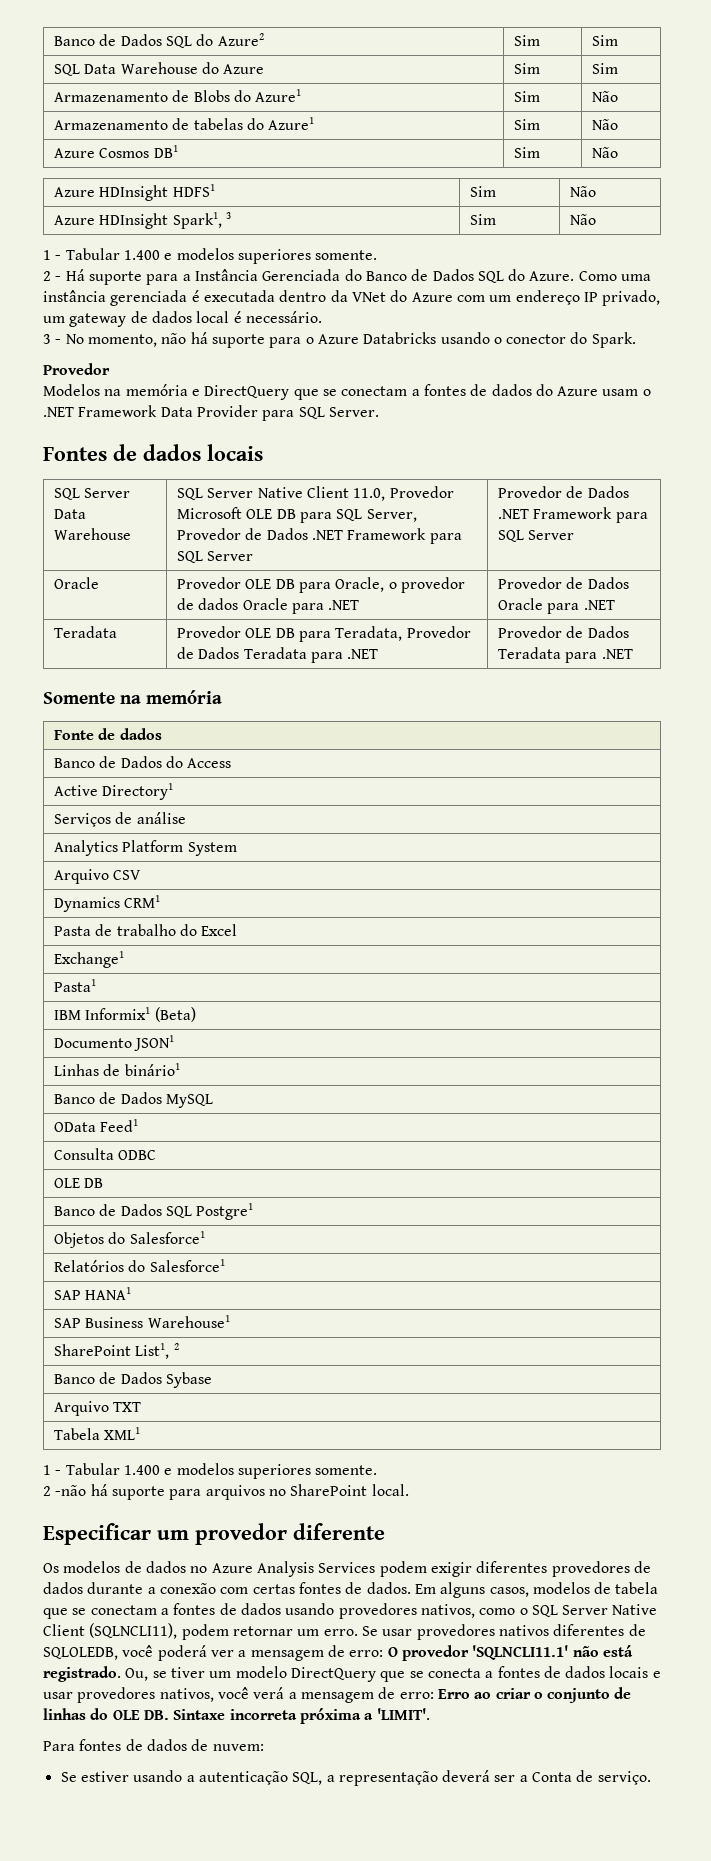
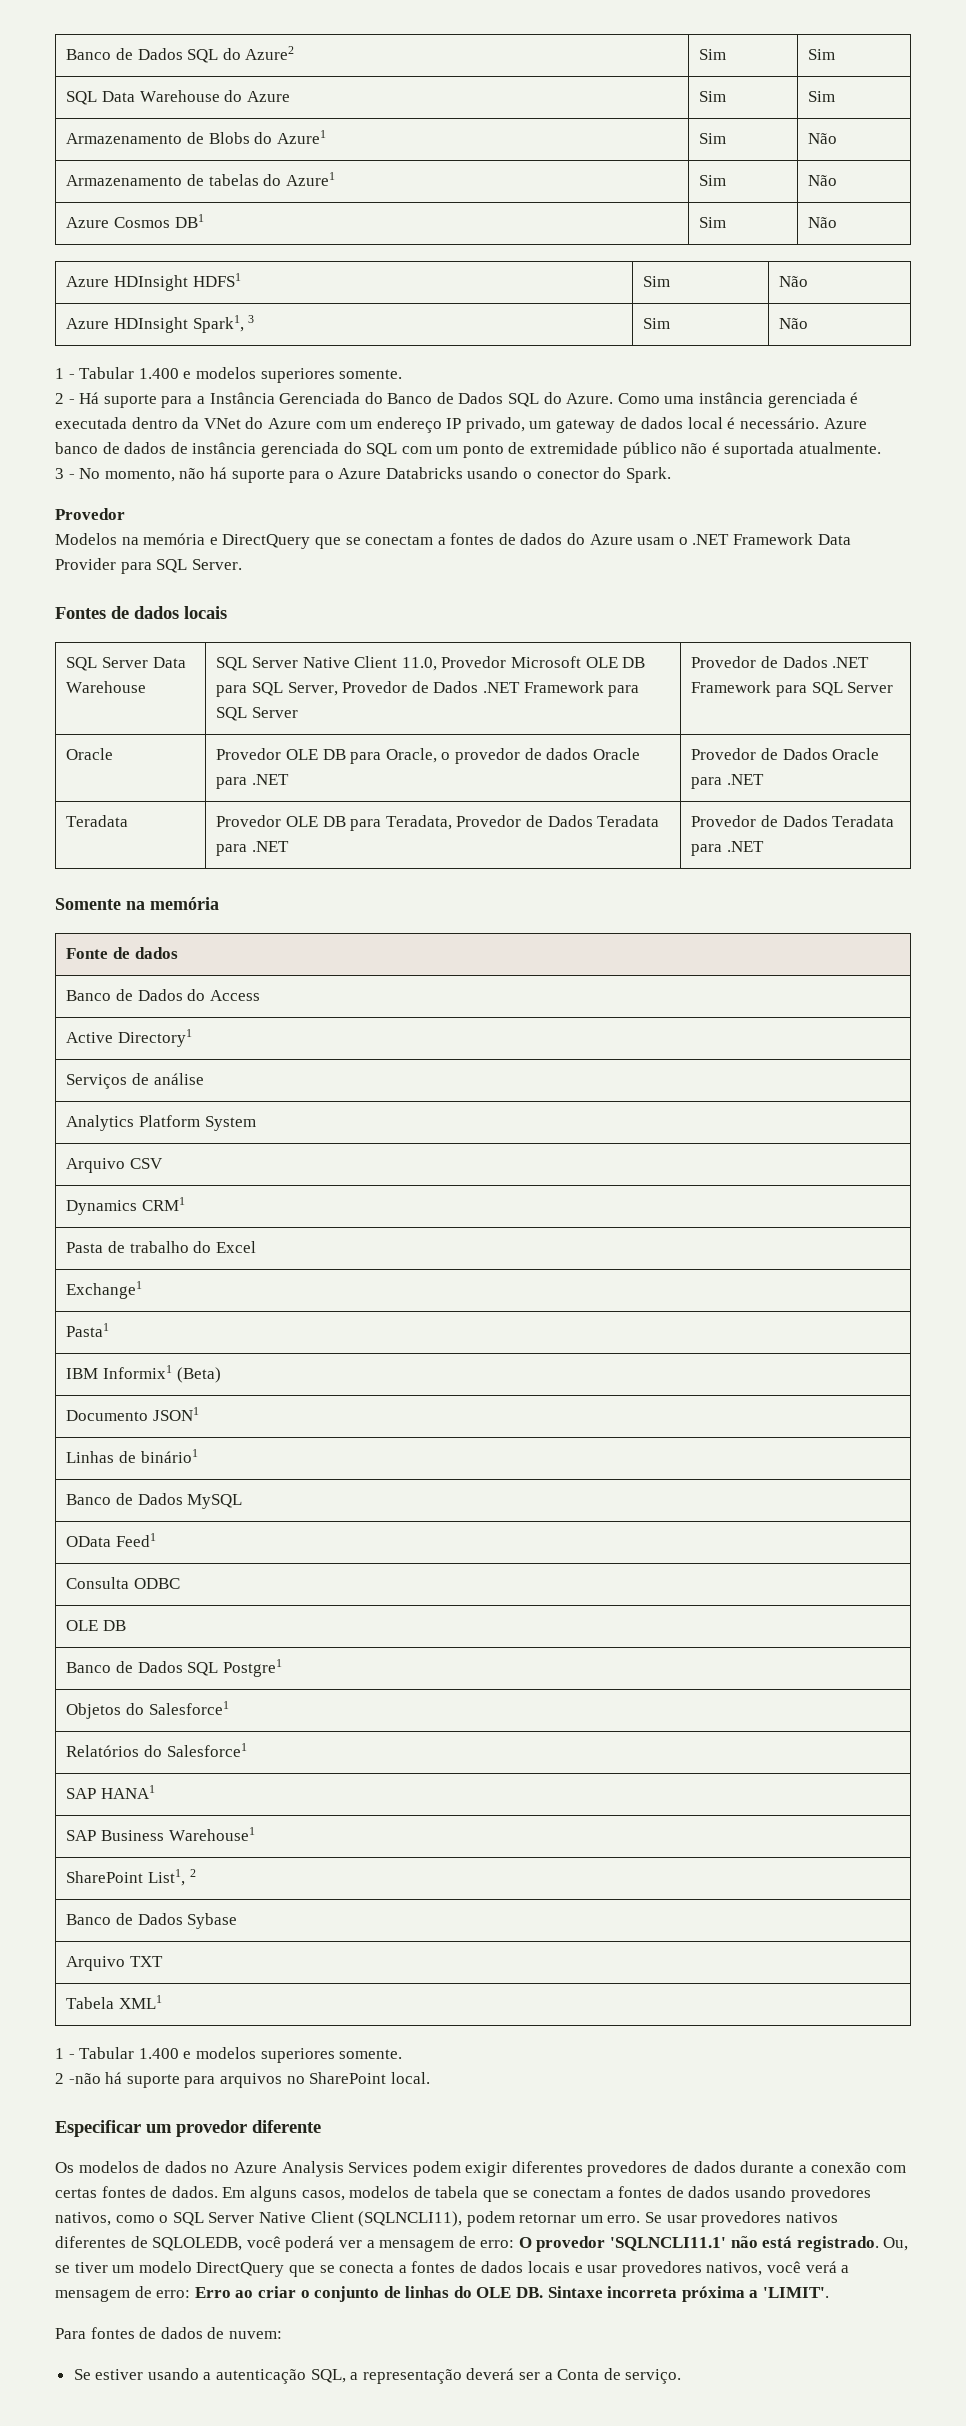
+ Azure banco de dados de instância gerenciada do SQL com um ponto de extremidade público não é suportada atualmente.

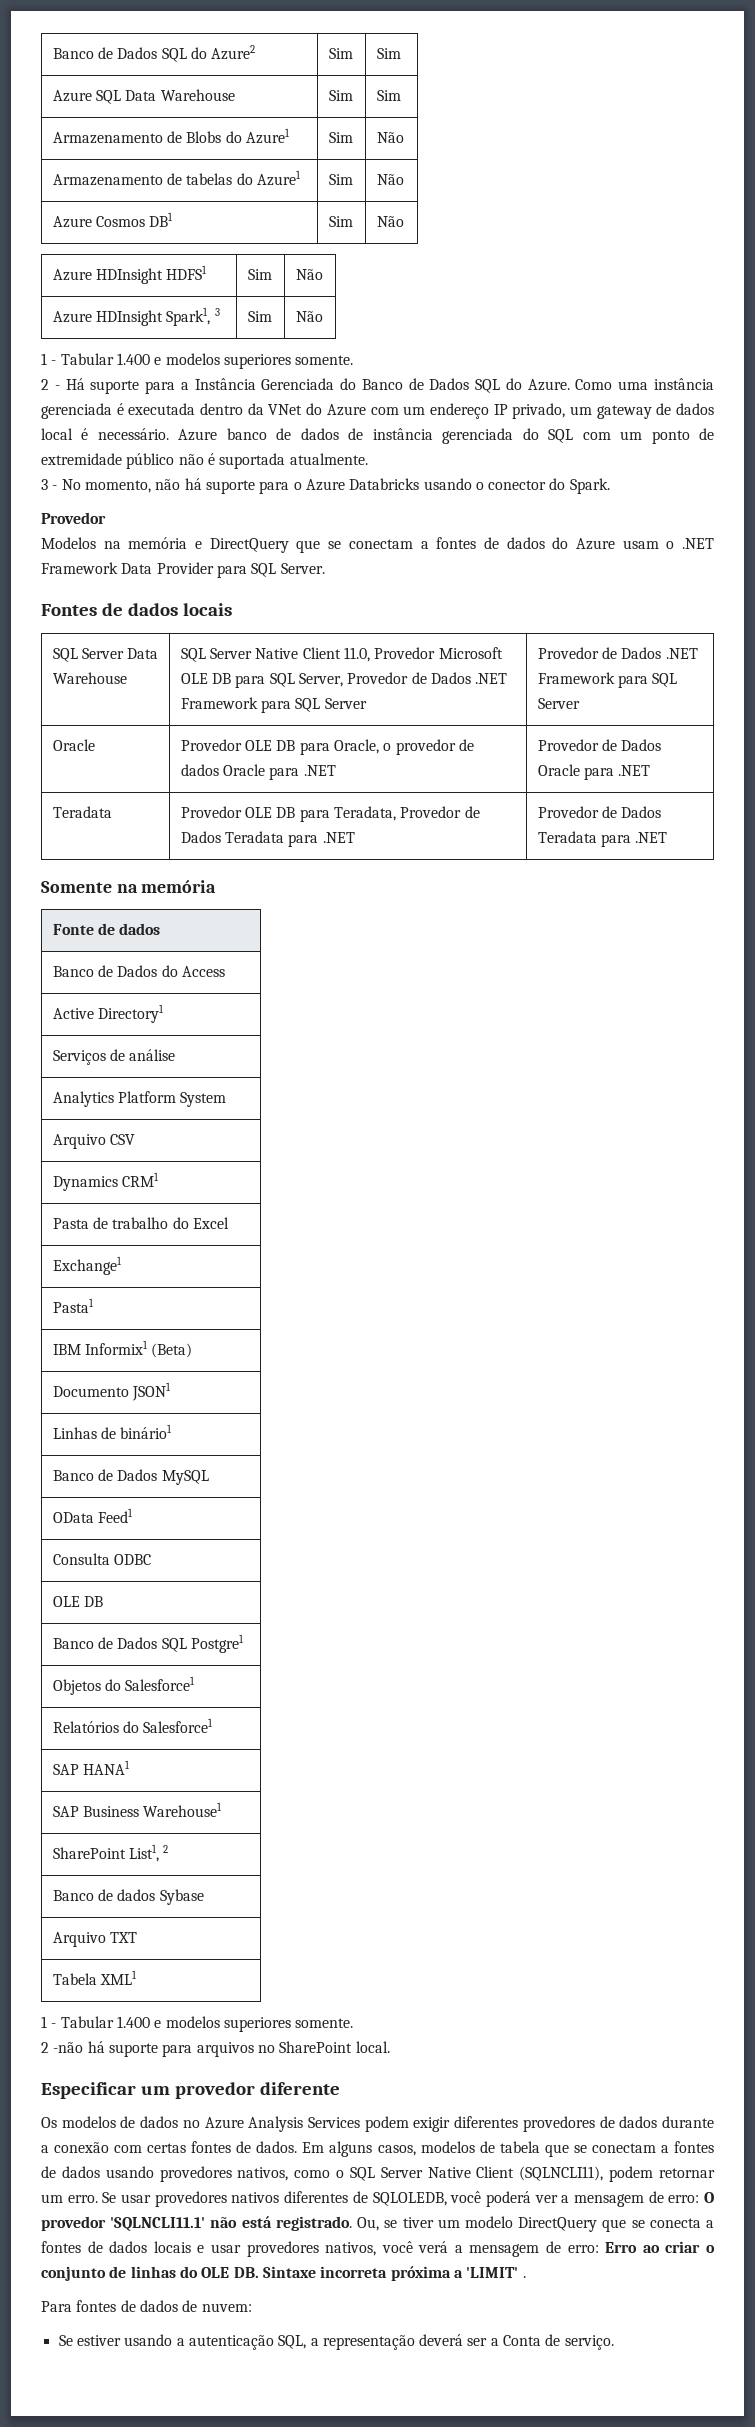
- SQL Data Warehouse do Azure | Sim | Sim
+ Azure SQL Data Warehouse | Sim | Sim
- Banco de Dados Sybase
+ Banco de dados Sybase
- Ou, se tiver um modelo DirectQuery que se conecta a fontes de dados locais e usar provedores nativos, você verá a mensagem de erro: Erro ao criar o conjunto de linhas do OLE DB. Sintaxe incorreta próxima a 'LIMIT'.
+ Ou, se tiver um modelo DirectQuery que se conecta a fontes de dados locais e usar provedores nativos, você verá a mensagem de erro: Erro ao criar o conjunto de linhas do OLE DB. Sintaxe incorreta próxima a 'LIMIT' .

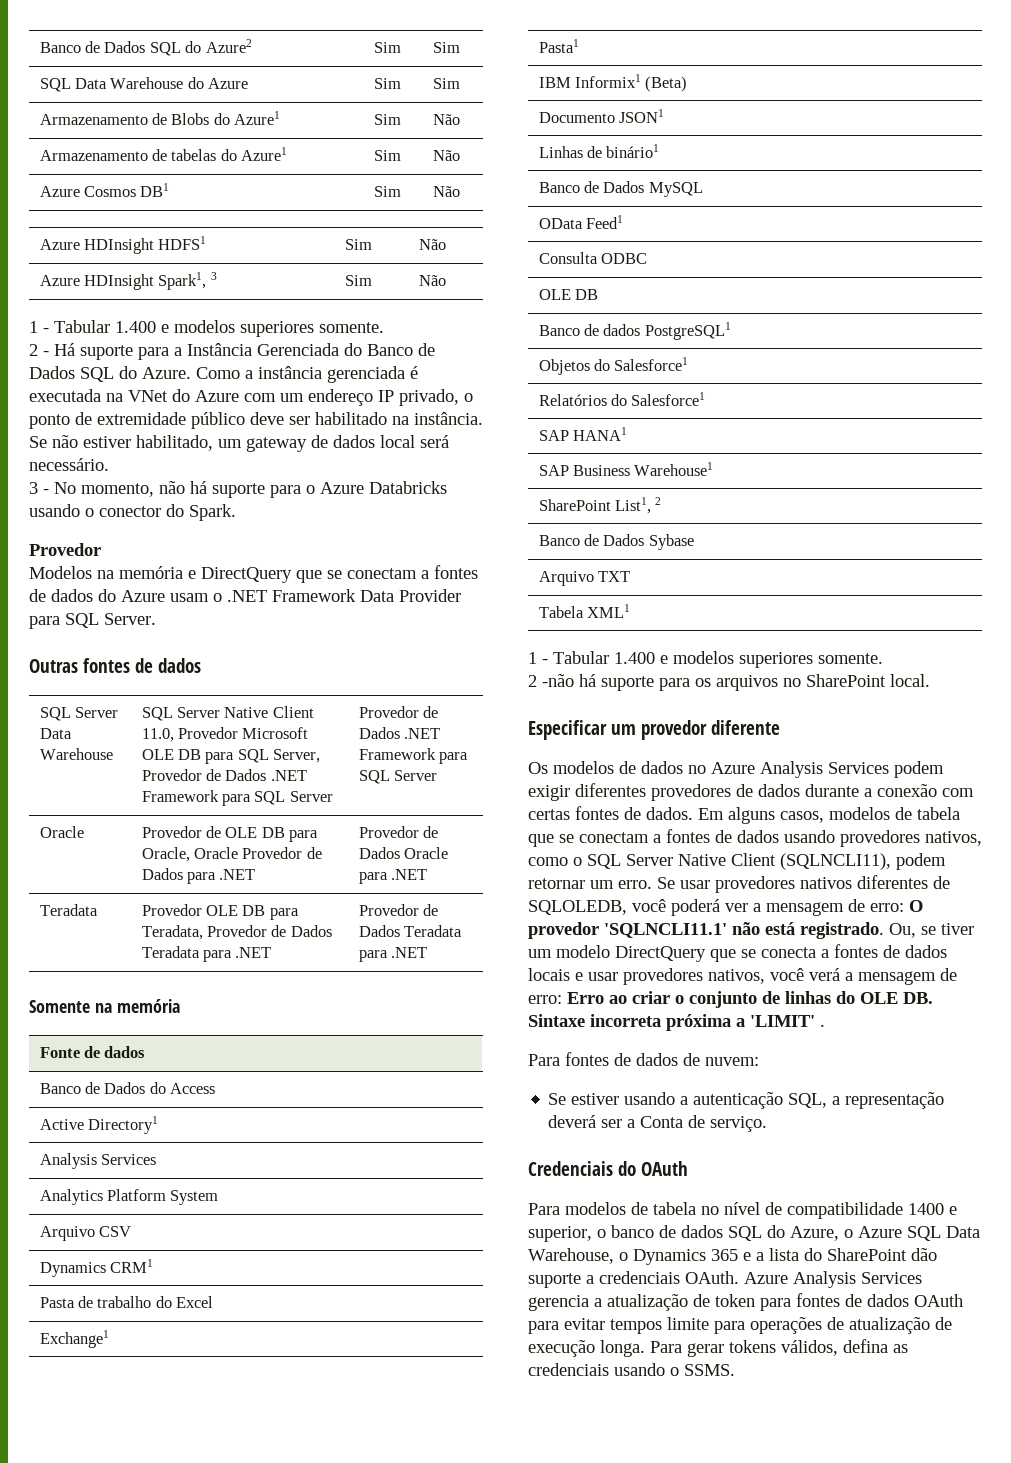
- Azure SQL Data Warehouse | Sim | Sim
+ SQL Data Warehouse do Azure | Sim | Sim
- Como uma instância gerenciada é executada dentro da VNet do Azure com um endereço IP privado, um gateway de dados local é necessário. Azure banco de dados de instância gerenciada do SQL com um ponto de extremidade público não é suportada atualmente.
+ Como a instância gerenciada é executada na VNet do Azure com um endereço IP privado, o ponto de extremidade público deve ser habilitado na instância. Se não estiver habilitado, um gateway de dados local será necessário.
- Fontes de dados locais
+ Outras fontes de dados
- Oracle | Provedor OLE DB para Oracle, o provedor de dados Oracle para .NET | Provedor de Dados Oracle para .NET
+ Oracle | Provedor de OLE DB para Oracle, Oracle Provedor de Dados para .NET | Provedor de Dados Oracle para .NET
  Active Directory1
- Serviços de análise
+ Analysis Services
- Banco de Dados SQL Postgre1
+ Banco de dados PostgreSQL1
- Banco de dados Sybase
+ Banco de Dados Sybase
- 2 -não há suporte para arquivos no SharePoint local.
+ 2 -não há suporte para os arquivos no SharePoint local.
+ Credenciais do OAuth
+ Para modelos de tabela no nível de compatibilidade 1400 e superior, o banco de dados SQL do Azure, o Azure SQL Data Warehouse, o Dynamics 365 e a lista do SharePoint dão suporte a credenciais OAuth. Azure Analysis Services gerencia a atualização de token para fontes de dados OAuth para evitar tempos limite para operações de atualização de execução longa. Para gerar tokens válidos, defina as credenciais usando o SSMS.

